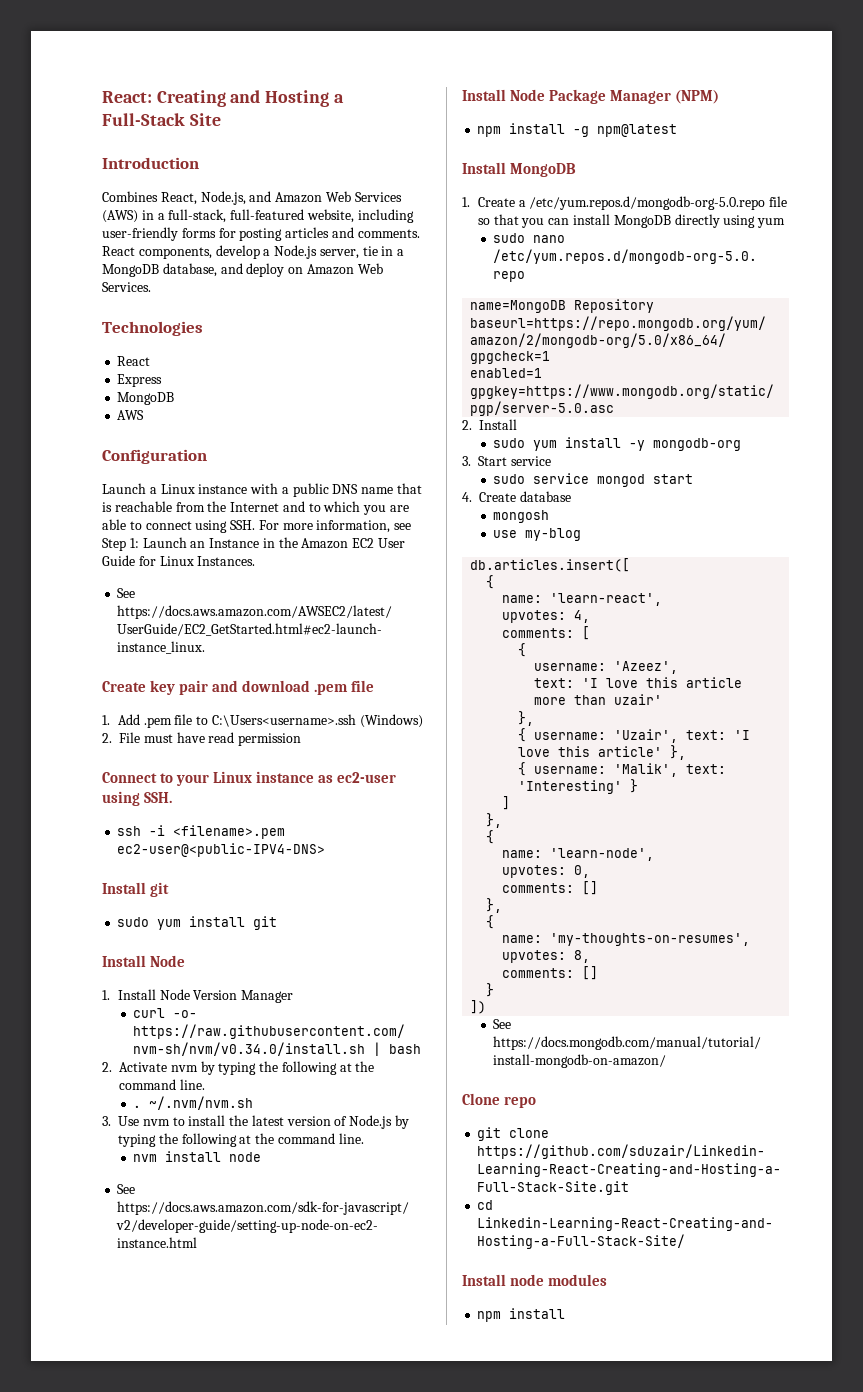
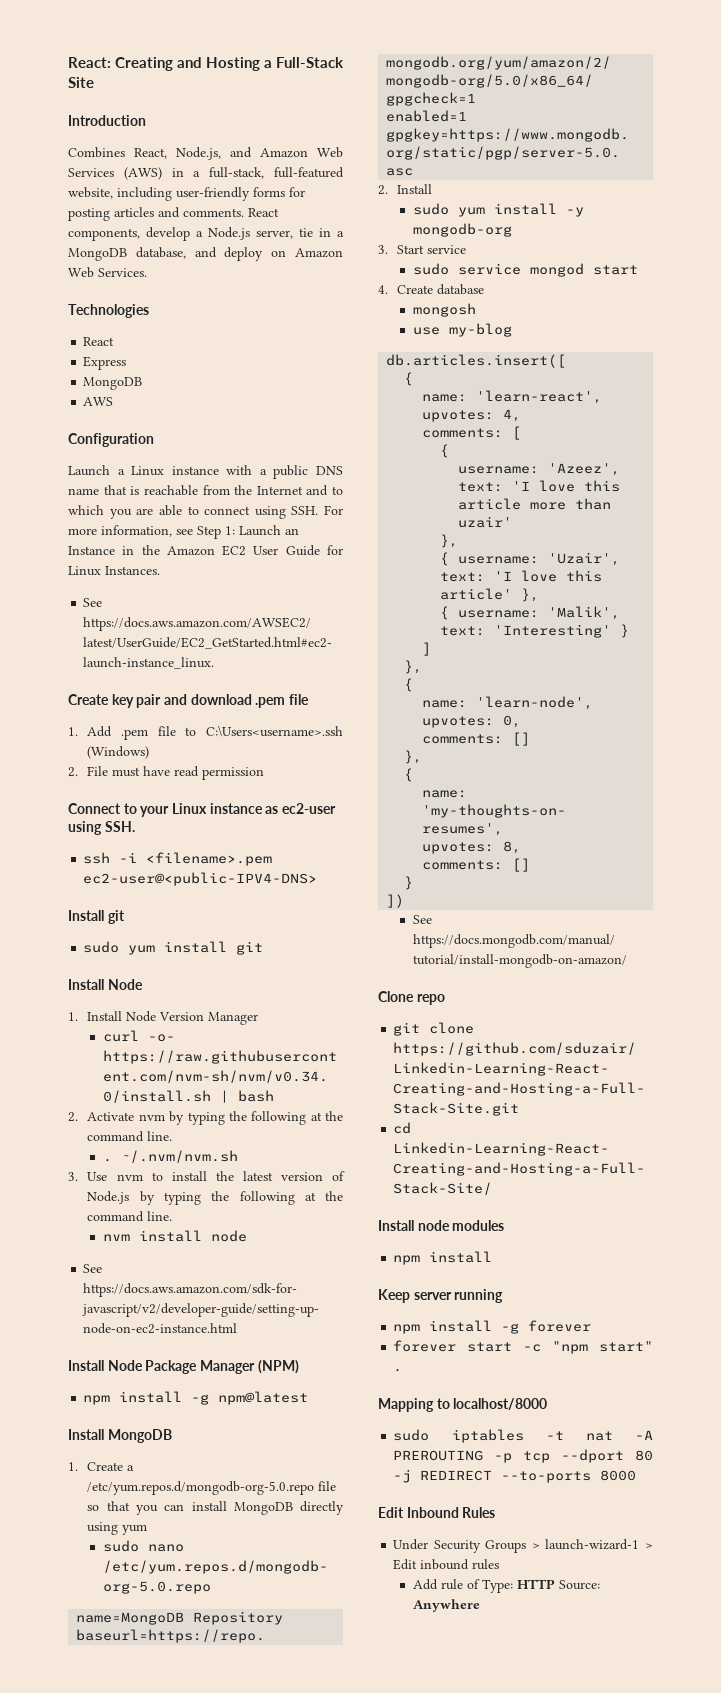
+ Keep server running
+ npm install -g forever
+ forever start -c "npm start" .
+ Mapping to localhost/8000
+ sudo iptables -t nat -A PREROUTING -p tcp --dport 80 -j REDIRECT --to-ports 8000
+ Edit Inbound Rules
+ Under Security Groups > launch-wizard-1 > Edit inbound rules
+ Add rule of Type: HTTP Source: Anywhere

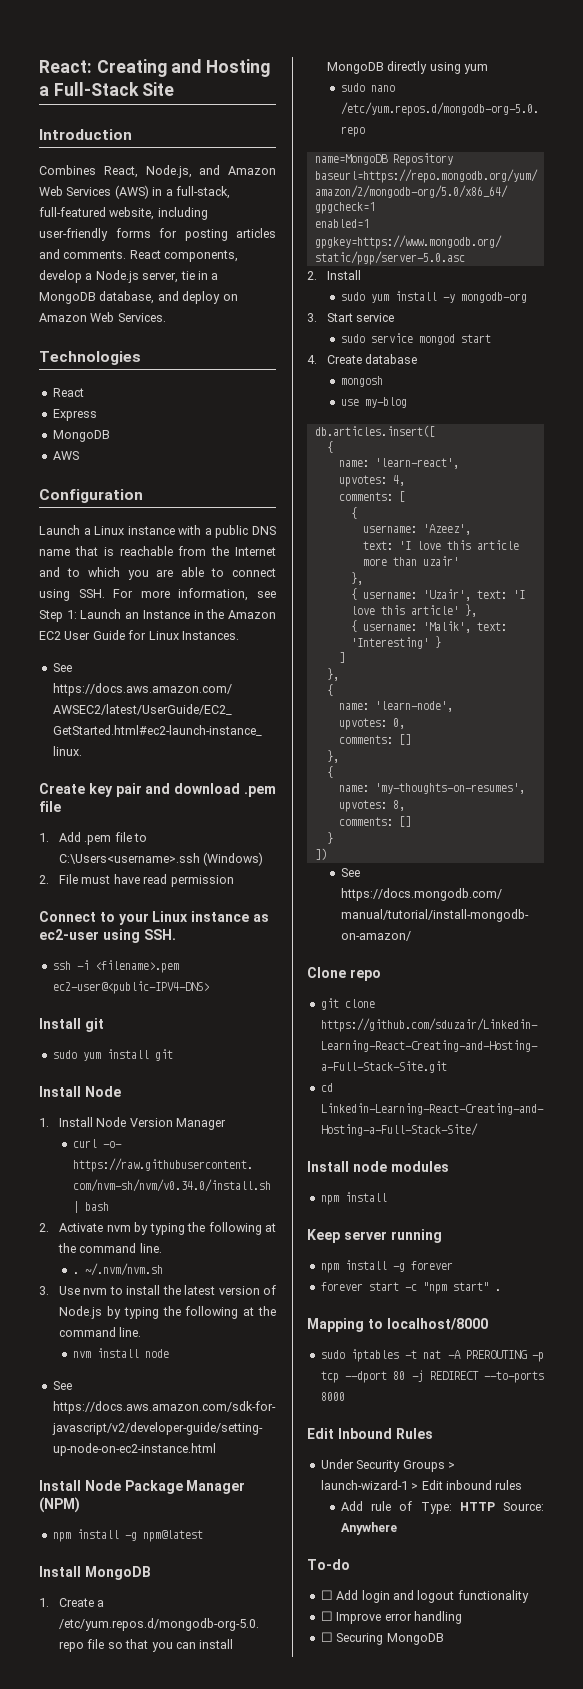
+ To-do
+ ☐ Add login and logout functionality
+ ☐ Improve error handling
+ ☐ Securing MongoDB

